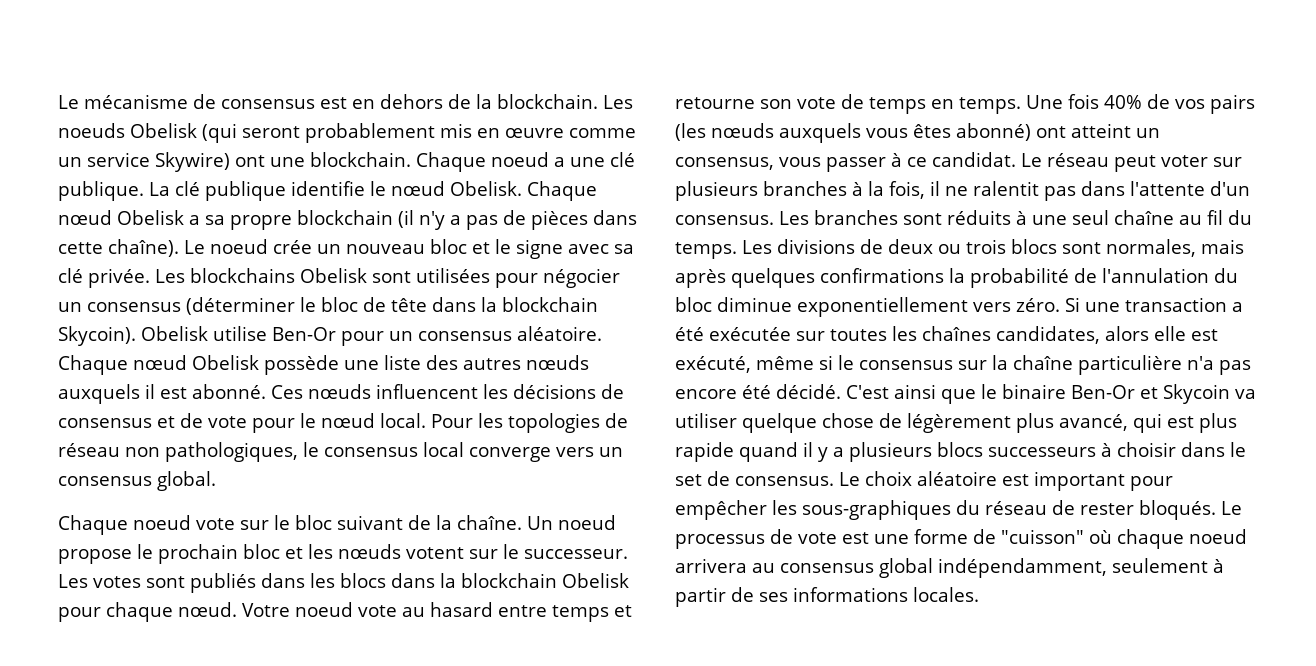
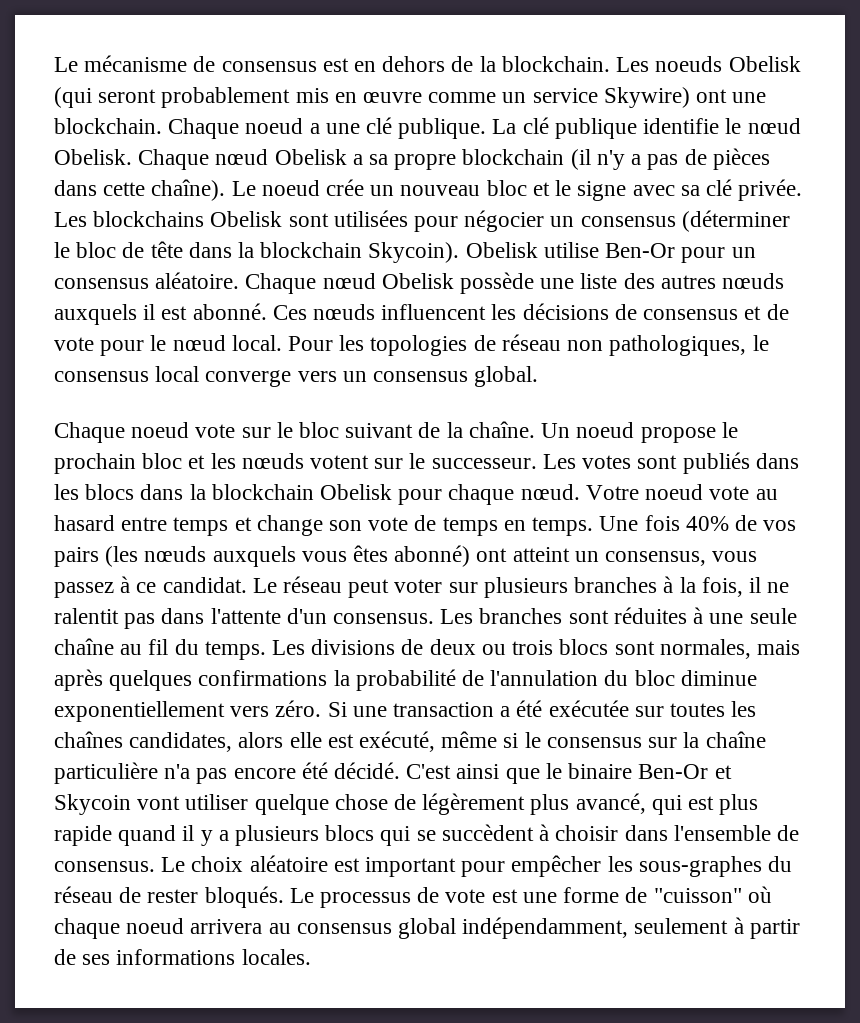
- Votre noeud vote au hasard entre temps et retourne son vote de temps en temps.
+ Votre noeud vote au hasard entre temps et change son vote de temps en temps.
- Une fois 40% de vos pairs (les nœuds auxquels vous êtes abonné) ont atteint un consensus, vous passer à ce candidat.
+ Une fois 40% de vos pairs (les nœuds auxquels vous êtes abonné) ont atteint un consensus, vous passez à ce candidat.
- Les branches sont réduits à une seul chaîne au fil du temps.
+ Les branches sont réduites à une seule chaîne au fil du temps.
- C'est ainsi que le binaire Ben-Or et Skycoin va utiliser quelque chose de légèrement plus avancé, qui est plus rapide quand il y a plusieurs blocs successeurs à choisir dans le set de consensus.
+ C'est ainsi que le binaire Ben-Or et Skycoin vont utiliser quelque chose de légèrement plus avancé, qui est plus rapide quand il y a plusieurs blocs qui se succèdent à choisir dans l'ensemble de consensus.
- Le choix aléatoire est important pour empêcher les sous-graphiques du réseau de rester bloqués.
+ Le choix aléatoire est important pour empêcher les sous-graphes du réseau de rester bloqués.

